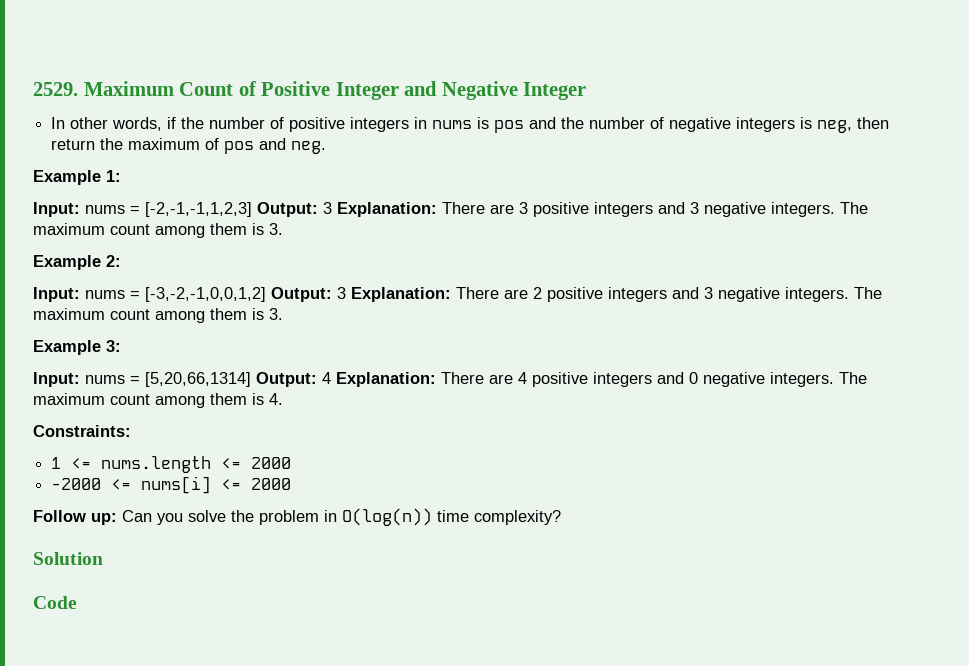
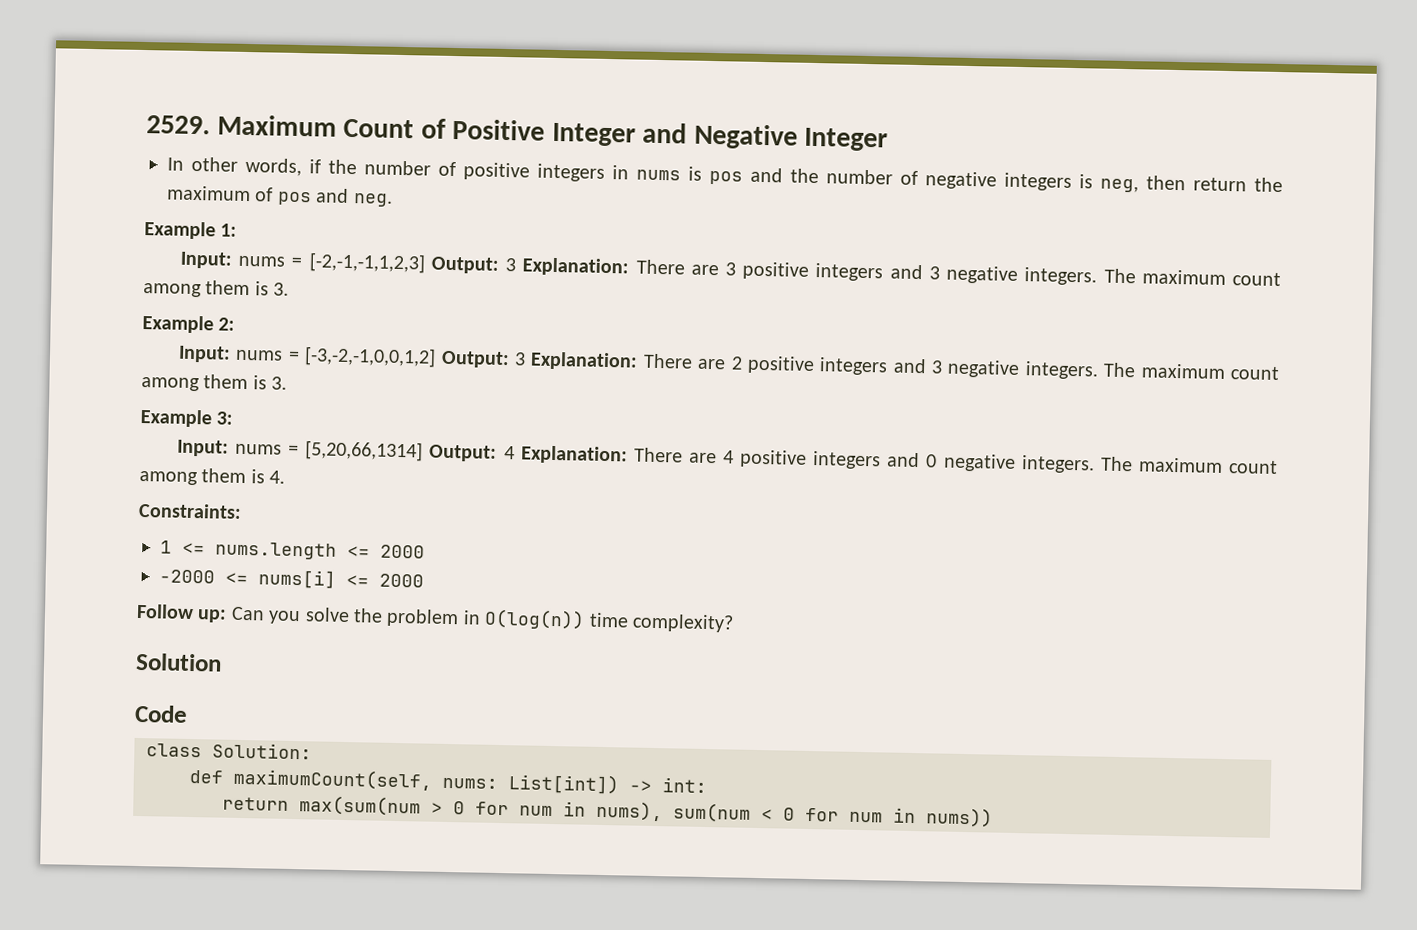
+ class Solution:
+ def maximumCount(self, nums: List[int]) -> int:
+ return max(sum(num > 0 for num in nums), sum(num < 0 for num in nums))

